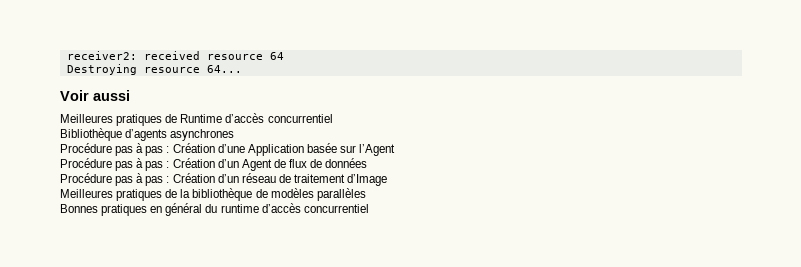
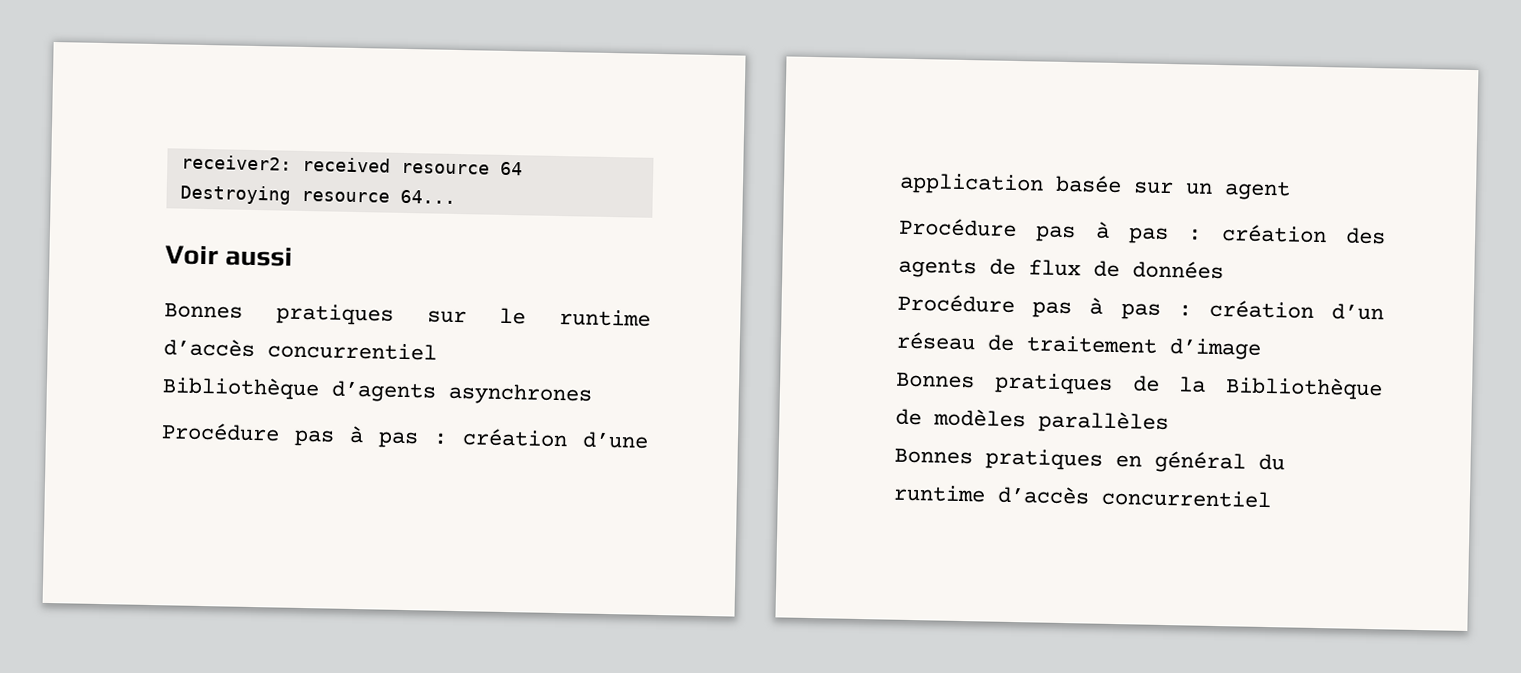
- Meilleures pratiques de Runtime d’accès concurrentiel
+ Bonnes pratiques sur le runtime d’accès concurrentiel
- Procédure pas à pas : Création d’une Application basée sur l’Agent
- Procédure pas à pas : Création d’un Agent de flux de données
+ Procédure pas à pas : création d’une application basée sur un agent
+ Procédure pas à pas : création des agents de flux de données
- Procédure pas à pas : Création d’un réseau de traitement d’Image
- Meilleures pratiques de la bibliothèque de modèles parallèles
+ Procédure pas à pas : création d’un réseau de traitement d’image
+ Bonnes pratiques de la Bibliothèque de modèles parallèles

